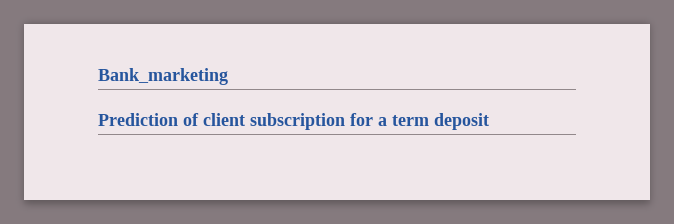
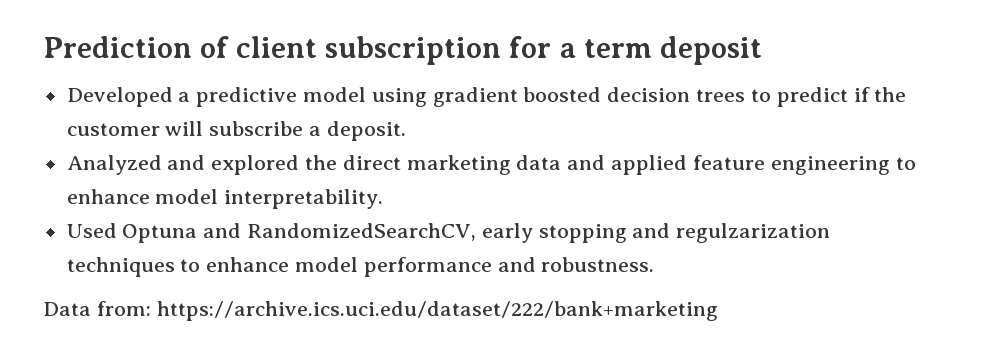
- Bank_marketing
+ Developed a predictive model using gradient boosted decision trees to predict if the customer will subscribe a deposit.
+ Analyzed and explored the direct marketing data and applied feature engineering to enhance model interpretability.
+ Used Optuna and RandomizedSearchCV, early stopping and regulzarization techniques to enhance model performance and robustness.
+ Data from: https://archive.ics.uci.edu/dataset/222/bank+marketing

